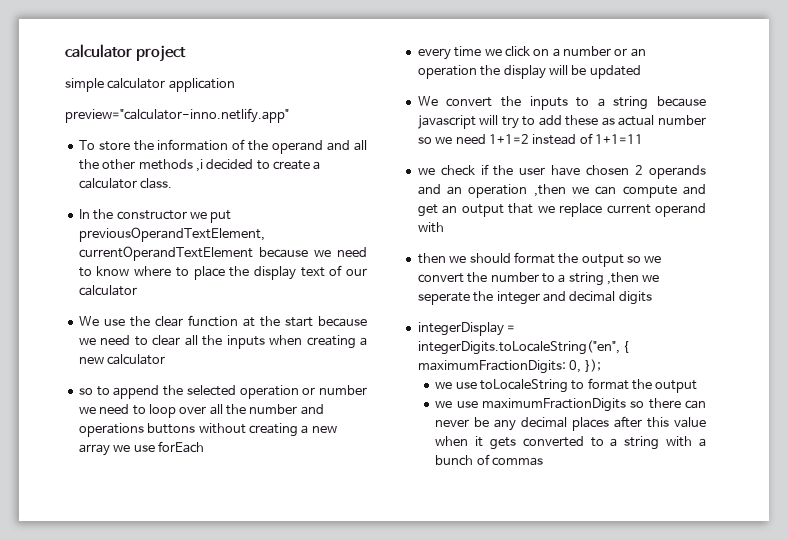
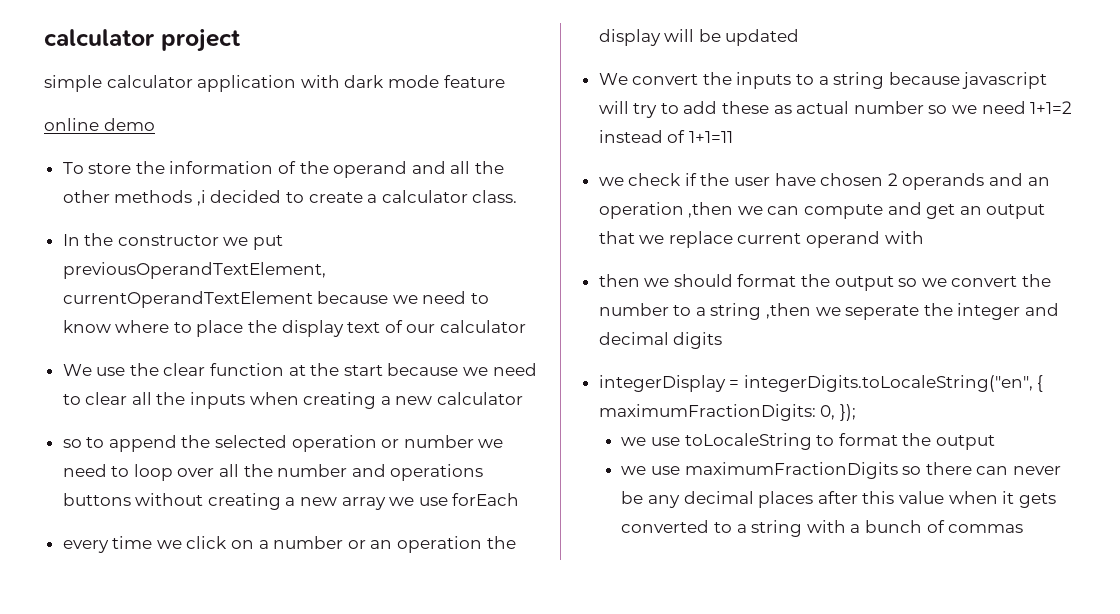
- simple calculator application
- preview="calculator-inno.netlify.app"
+ simple calculator application with dark mode feature
+ online demo

